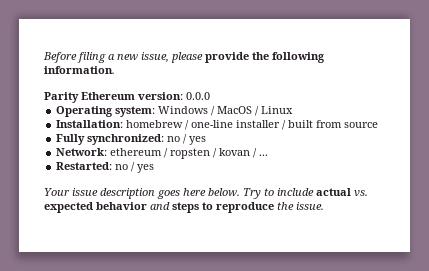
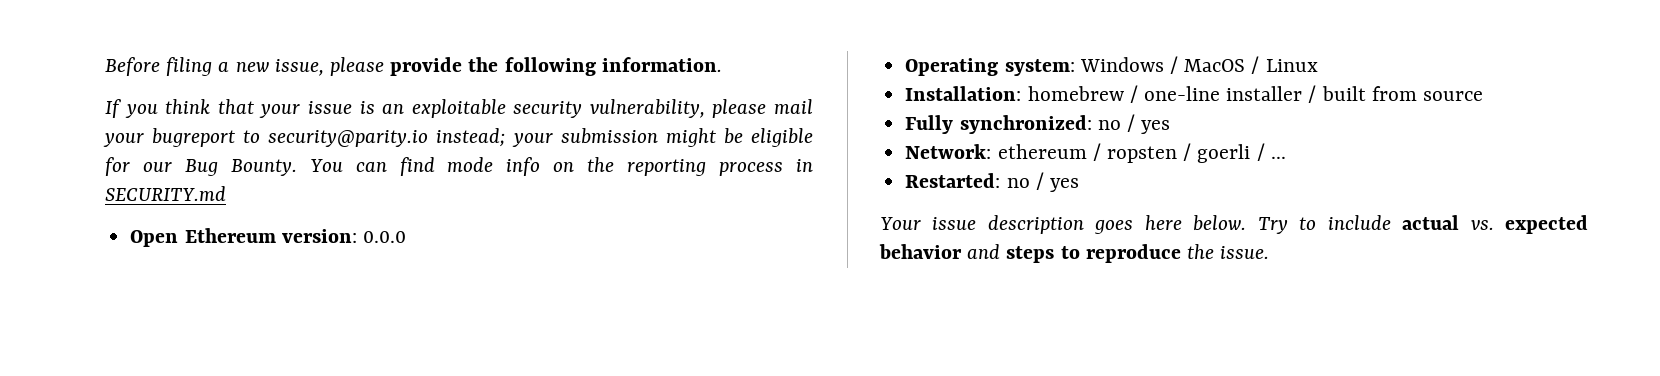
- Parity Ethereum version: 0.0.0
+ If you think that your issue is an exploitable security vulnerability, please mail your bugreport to security@parity.io instead; your submission might be eligible for our Bug Bounty. You can find mode info on the reporting process in SECURITY.md
+ Open Ethereum version: 0.0.0
- Network: ethereum / ropsten / kovan / ...
+ Network: ethereum / ropsten / goerli / ...

